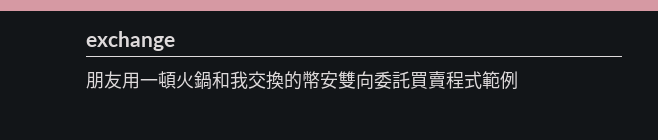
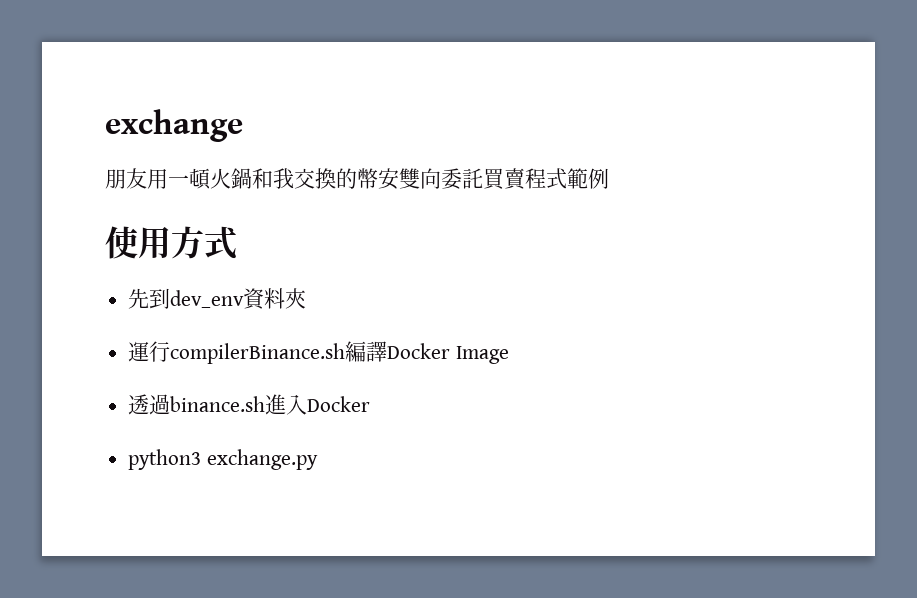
+ 使用方式
+ 先到dev_env資料夾
+ 運行compilerBinance.sh編譯Docker Image
+ 透過binance.sh進入Docker
+ python3 exchange.py

